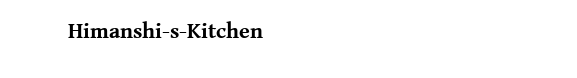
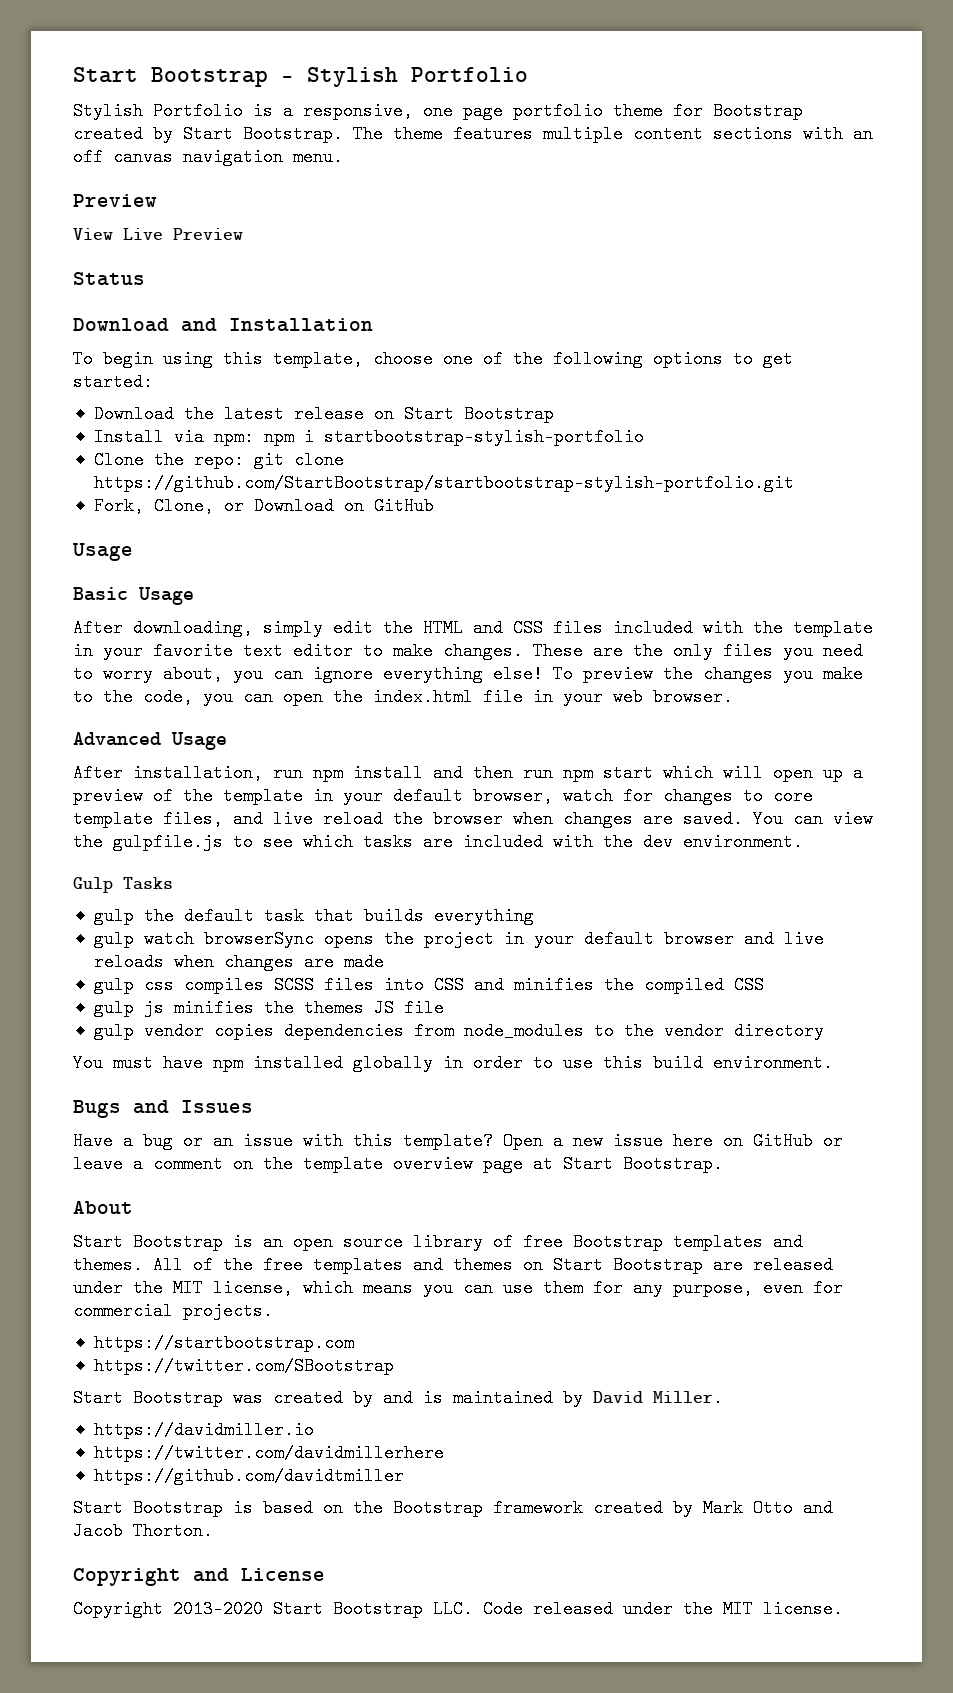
- Himanshi-s-Kitchen
+ Start Bootstrap - Stylish Portfolio
+ Stylish Portfolio is a responsive, one page portfolio theme for Bootstrap created by Start Bootstrap. The theme features multiple content sections with an off canvas navigation menu.
+ Preview
+ View Live Preview
+ Status
+ Download and Installation
+ To begin using this template, choose one of the following options to get started:
+ Download the latest release on Start Bootstrap
+ Install via npm: npm i startbootstrap-stylish-portfolio
+ Clone the repo: git clone https://github.com/StartBootstrap/startbootstrap-stylish-portfolio.git
+ Fork, Clone, or Download on GitHub
+ Usage
+ Basic Usage
+ After downloading, simply edit the HTML and CSS files included with the template in your favorite text editor to make changes. These are the only files you need to worry about, you can ignore everything else! To preview the changes you make to the code, you can open the index.html file in your web browser.
+ Advanced Usage
+ After installation, run npm install and then run npm start which will open up a preview of the template in your default browser, watch for changes to core template files, and live reload the browser when changes are saved. You can view the gulpfile.js to see which tasks are included with the dev environment.
+ Gulp Tasks
+ gulp the default task that builds everything
+ gulp watch browserSync opens the project in your default browser and live reloads when changes are made
+ gulp css compiles SCSS files into CSS and minifies the compiled CSS
+ gulp js minifies the themes JS file
+ gulp vendor copies dependencies from node_modules to the vendor directory
+ You must have npm installed globally in order to use this build environment.
+ Bugs and Issues
+ Have a bug or an issue with this template? Open a new issue here on GitHub or leave a comment on the template overview page at Start Bootstrap.
+ About
+ Start Bootstrap is an open source library of free Bootstrap templates and themes. All of the free templates and themes on Start Bootstrap are released under the MIT license, which means you can use them for any purpose, even for commercial projects.
+ https://startbootstrap.com
+ https://twitter.com/SBootstrap
+ Start Bootstrap was created by and is maintained by David Miller.
+ https://davidmiller.io
+ https://twitter.com/davidmillerhere
+ https://github.com/davidtmiller
+ Start Bootstrap is based on the Bootstrap framework created by Mark Otto and Jacob Thorton.
+ Copyright and License
+ Copyright 2013-2020 Start Bootstrap LLC. Code released under the MIT license.

